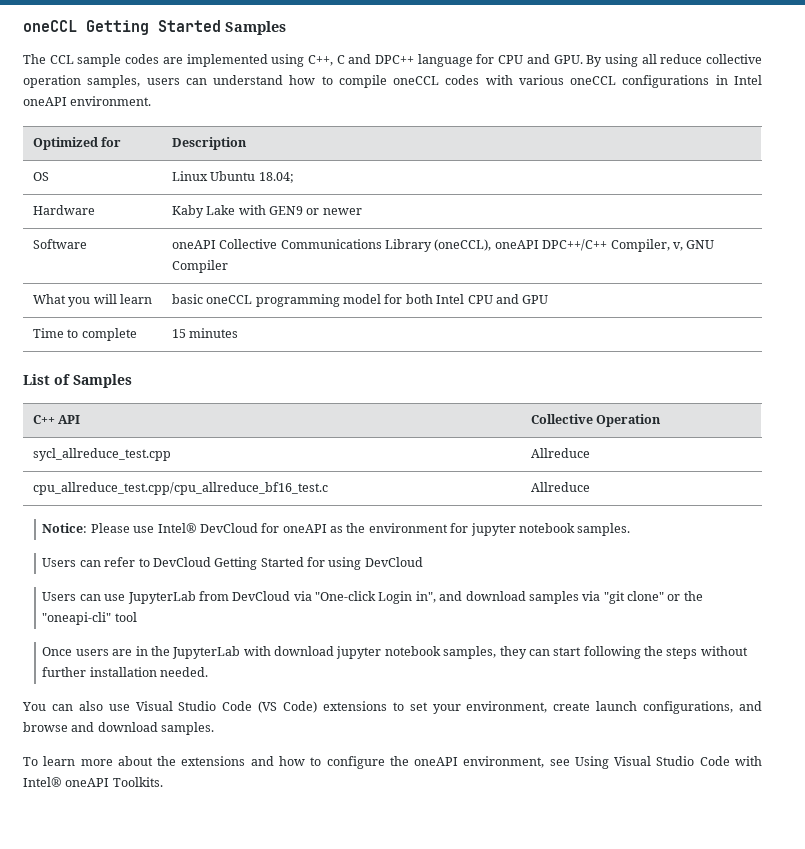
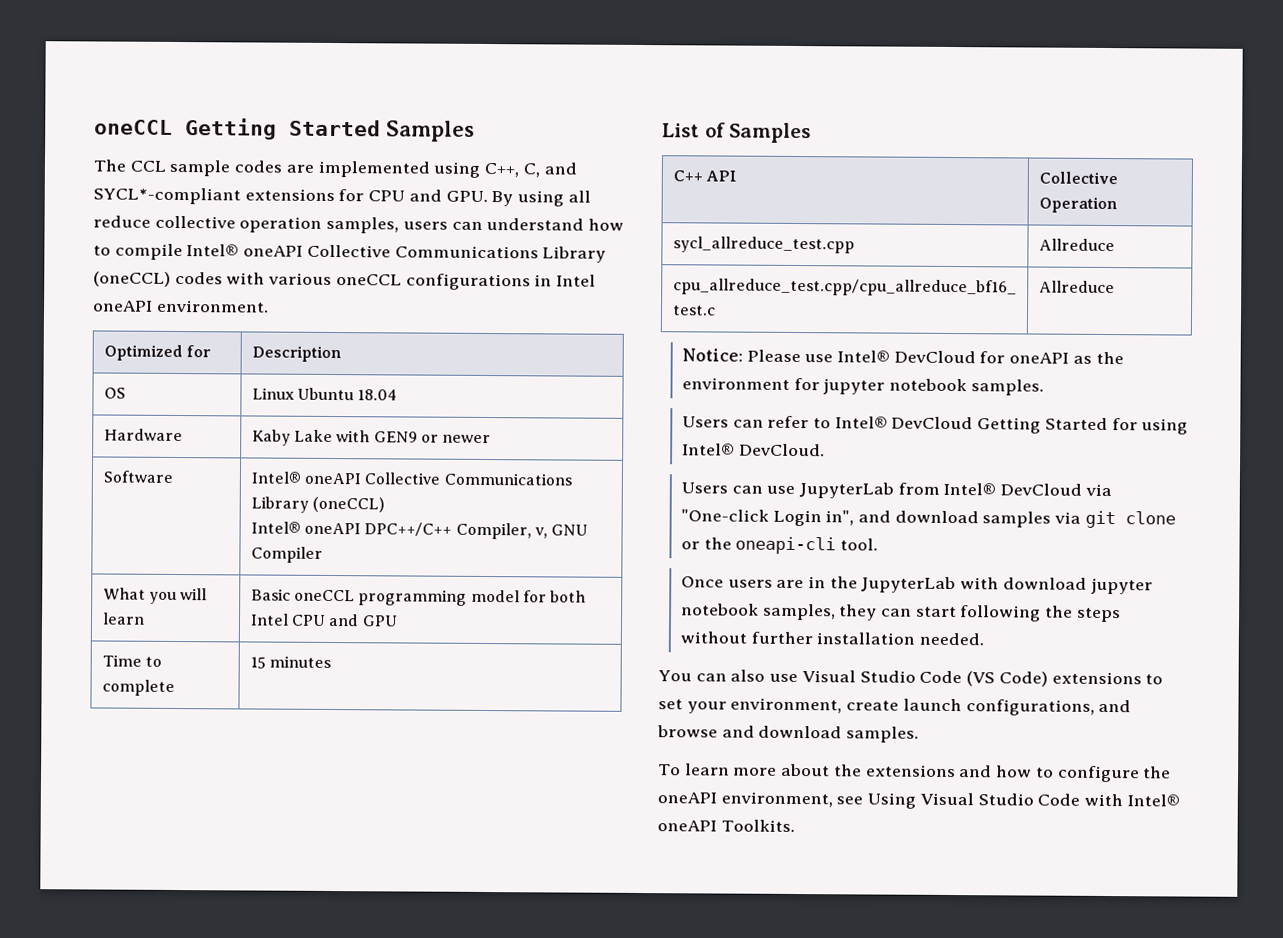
- The CCL sample codes are implemented using C++, C and DPC++ language for CPU and GPU. By using all reduce collective operation samples, users can understand how to compile oneCCL codes with various oneCCL configurations in Intel oneAPI environment.
+ The CCL sample codes are implemented using C++, C, and SYCL*-compliant extensions for CPU and GPU. By using all reduce collective operation samples, users can understand how to compile Intel® oneAPI Collective Communications Library (oneCCL) codes with various oneCCL configurations in Intel oneAPI environment.
- OS | Linux Ubuntu 18.04;
+ OS | Linux Ubuntu 18.04
- Software | oneAPI Collective Communications Library (oneCCL), oneAPI DPC++/C++ Compiler, v, GNU Compiler
+ Software | Intel® oneAPI Collective Communications Library (oneCCL)
+ Intel® oneAPI DPC++/C++ Compiler, v, GNU Compiler
- What you will learn | basic oneCCL programming model for both Intel CPU and GPU
+ What you will learn | Basic oneCCL programming model for both Intel CPU and GPU
- Users can refer to DevCloud Getting Started for using DevCloud
+ Users can refer to Intel® DevCloud Getting Started for using Intel® DevCloud.
- Users can use JupyterLab from DevCloud via "One-click Login in", and download samples via "git clone" or the "oneapi-cli" tool
+ Users can use JupyterLab from Intel® DevCloud via "One-click Login in", and download samples via git clone or the oneapi-cli tool.

